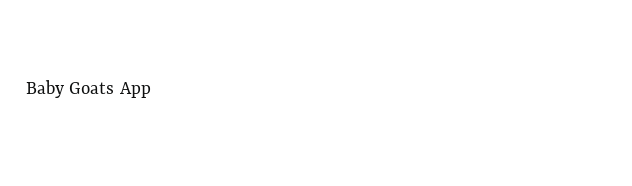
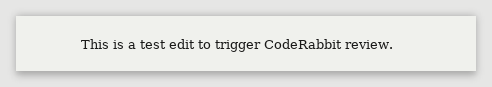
- Baby Goats App
+ This is a test edit to trigger CodeRabbit review.

